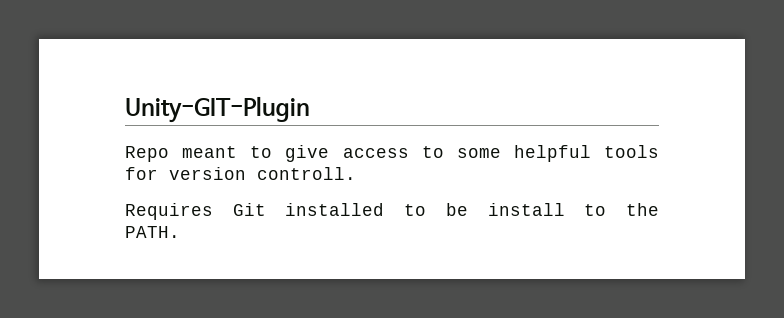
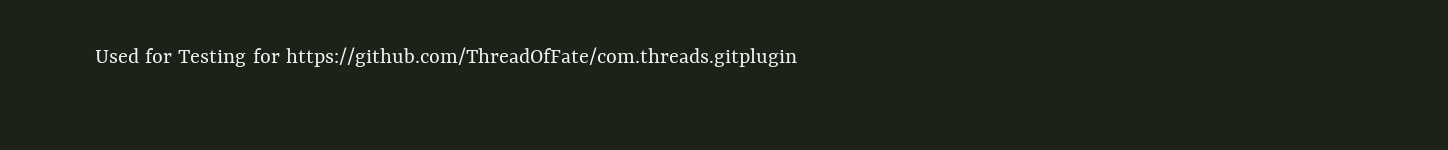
- Unity-GIT-Plugin
- Repo meant to give access to some helpful tools for version controll.
- Requires Git installed to be install to the PATH.
+ Used for Testing for https://github.com/ThreadOfFate/com.threads.gitplugin

